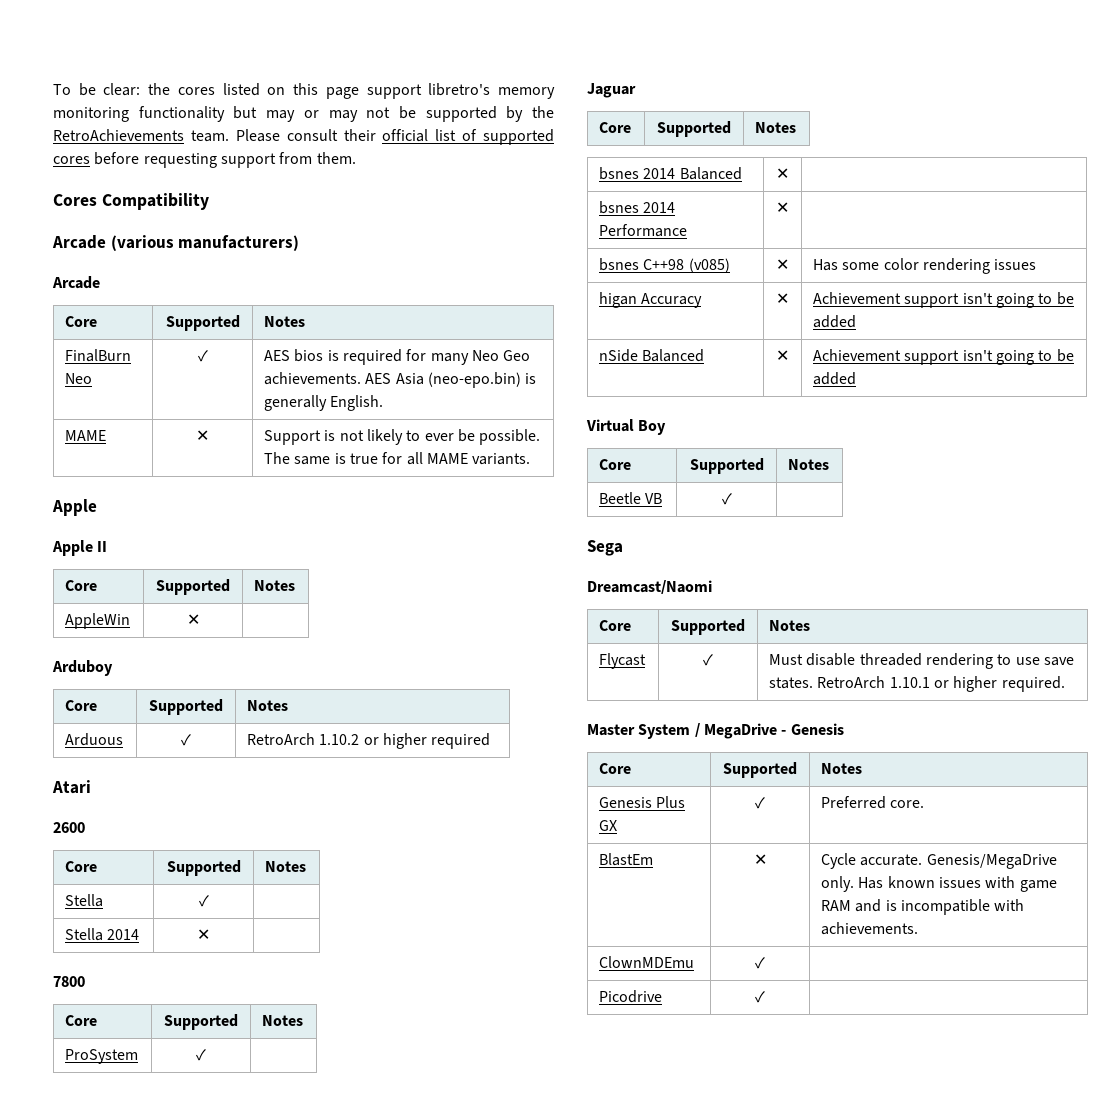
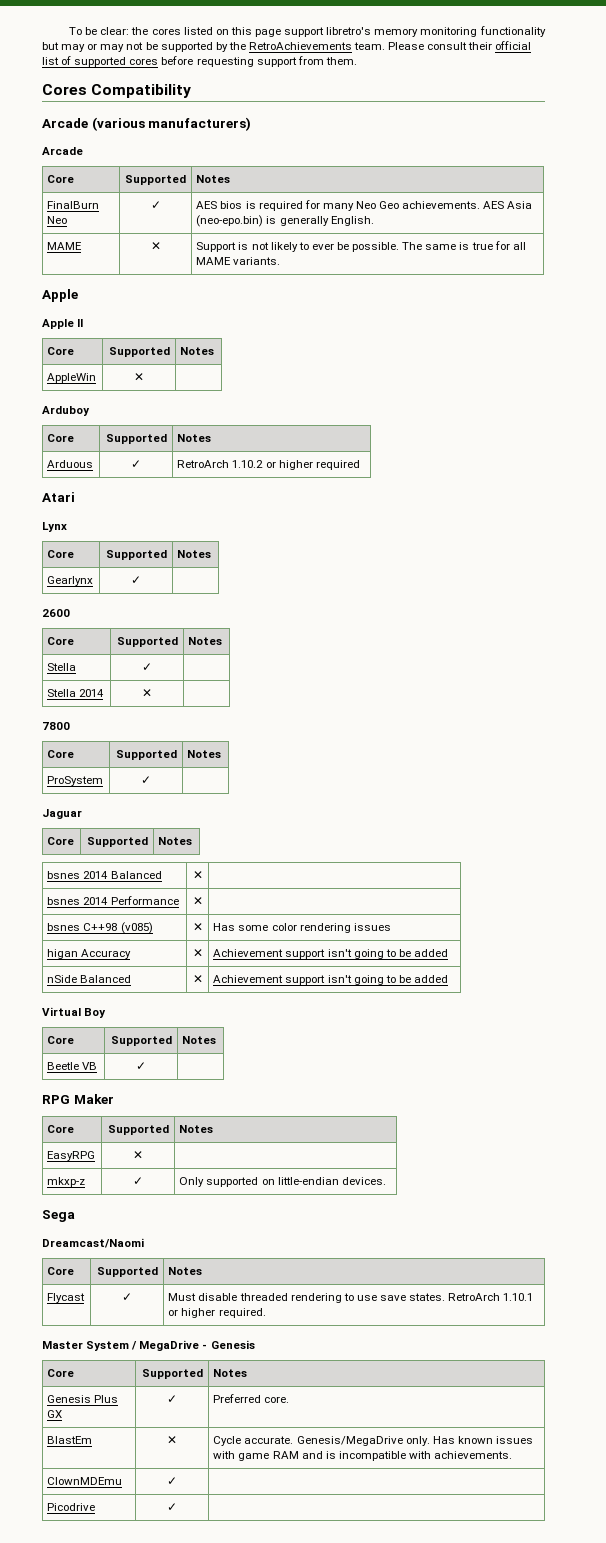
+ Lynx
+ Core | Supported | Notes
+ Gearlynx | ✓ |
+ RPG Maker
+ Core | Supported | Notes
+ EasyRPG | ✕ |
+ mkxp-z | ✓ | Only supported on little-endian devices.

